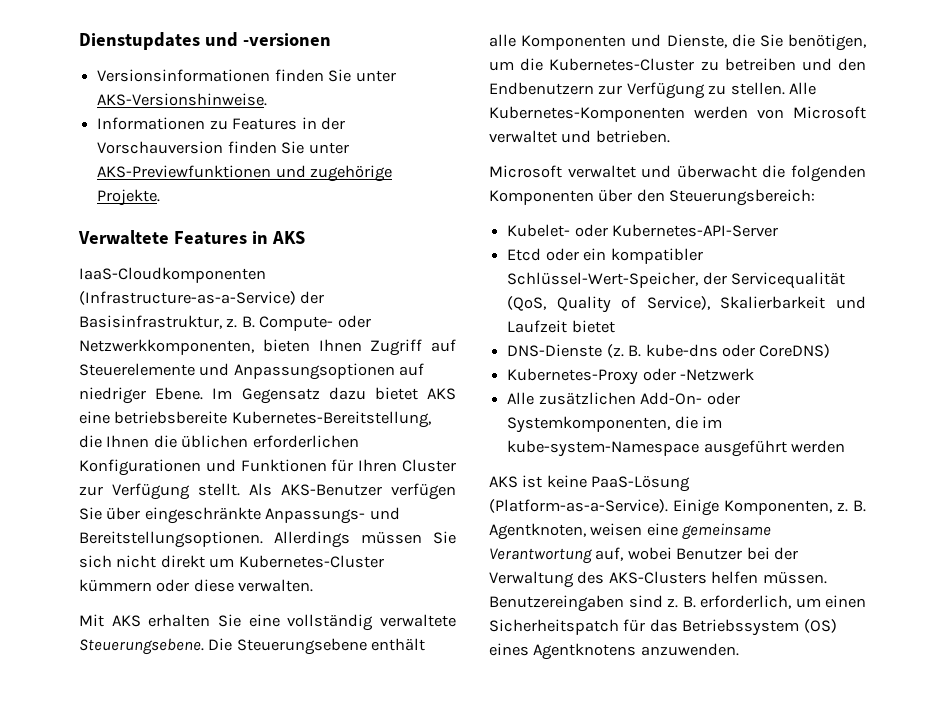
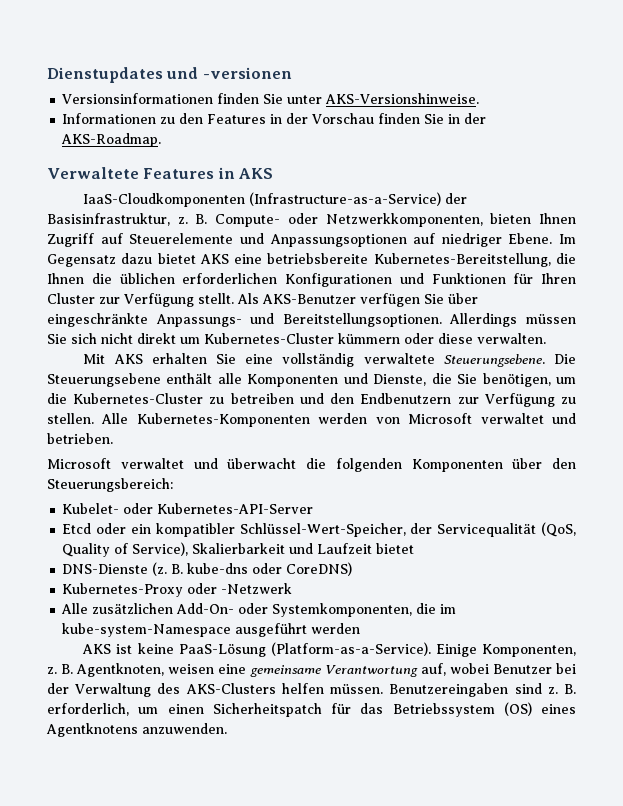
- Informationen zu Features in der Vorschauversion finden Sie unter AKS-Previewfunktionen und zugehörige Projekte.
+ Informationen zu den Features in der Vorschau finden Sie in der AKS-Roadmap.

